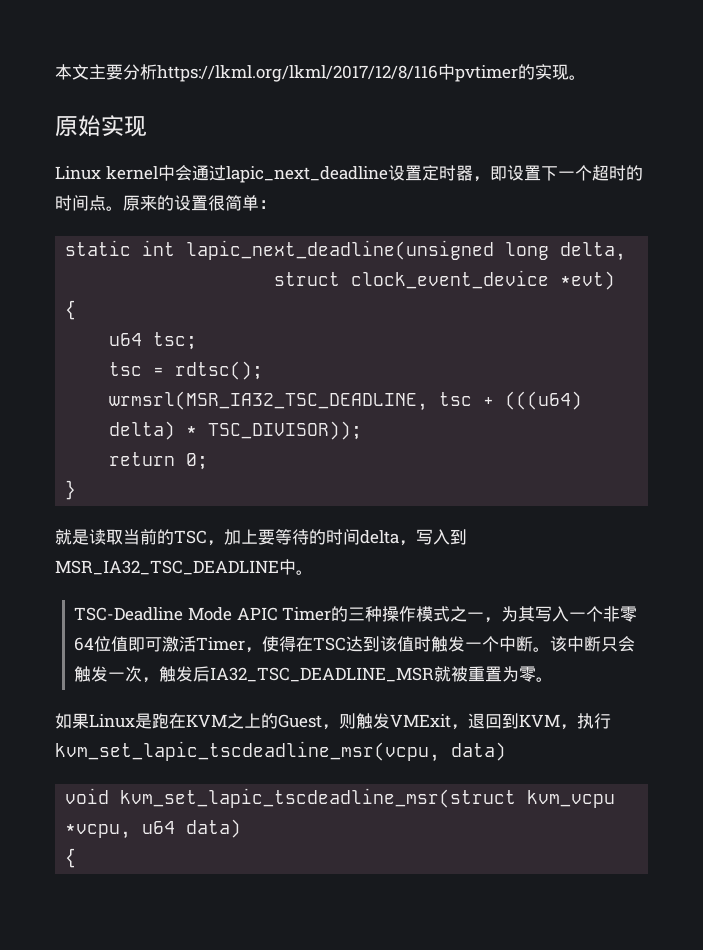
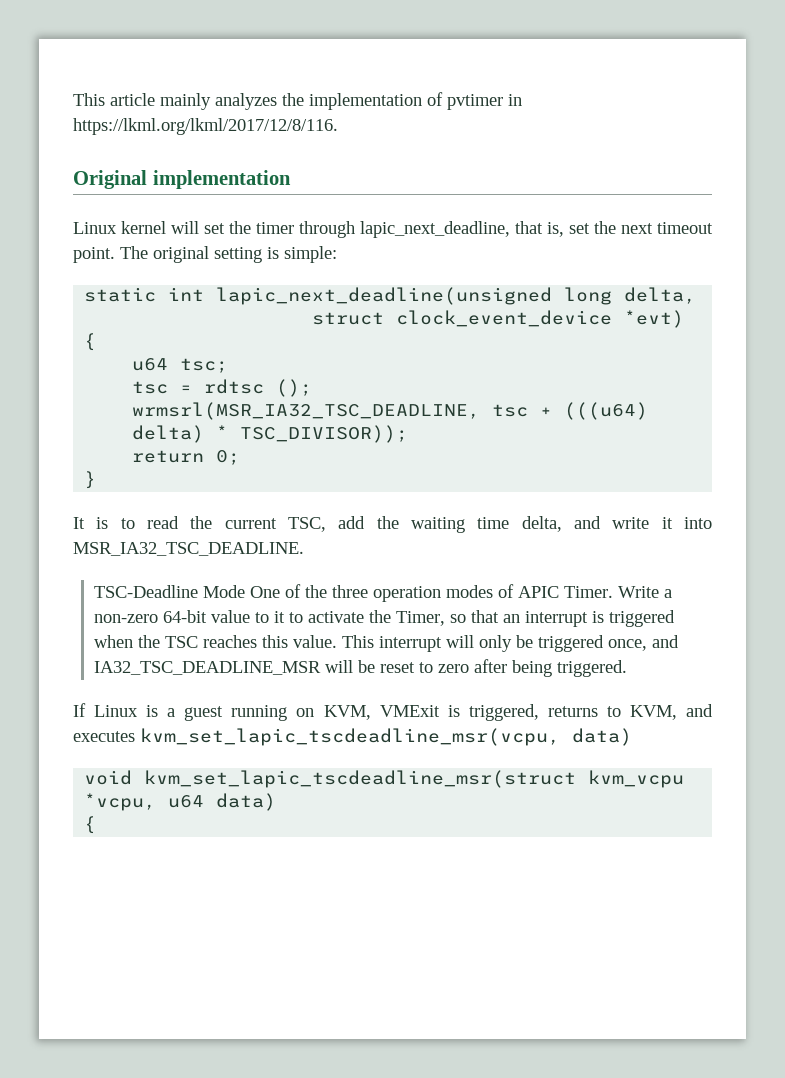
- 本文主要分析https://lkml.org/lkml/2017/12/8/116中pvtimer的实现。
- 原始实现
- Linux kernel中会通过lapic_next_deadline设置定时器，即设置下一个超时的时间点。原来的设置很简单：
+ This article mainly analyzes the implementation of pvtimer in https://lkml.org/lkml/2017/12/8/116.
+ Original implementation
+ Linux kernel will set the timer through lapic_next_deadline, that is, set the next timeout point. The original setting is simple:
- tsc = rdtsc();
+ tsc = rdtsc ();
- 就是读取当前的TSC，加上要等待的时间delta，写入到MSR_IA32_TSC_DEADLINE中。
- TSC-Deadline Mode APIC Timer的三种操作模式之一，为其写入一个非零64位值即可激活Timer，使得在TSC达到该值时触发一个中断。该中断只会触发一次，触发后IA32_TSC_DEADLINE_MSR就被重置为零。
- 如果Linux是跑在KVM之上的Guest，则触发VMExit，退回到KVM，执行kvm_set_lapic_tscdeadline_msr(vcpu, data)
+ It is to read the current TSC, add the waiting time delta, and write it into MSR_IA32_TSC_DEADLINE.
+ TSC-Deadline Mode One of the three operation modes of APIC Timer. Write a non-zero 64-bit value to it to activate the Timer, so that an interrupt is triggered when the TSC reaches this value. This interrupt will only be triggered once, and IA32_TSC_DEADLINE_MSR will be reset to zero after being triggered.
+ If Linux is a guest running on KVM, VMExit is triggered, returns to KVM, and executes kvm_set_lapic_tscdeadline_msr(vcpu, data)

